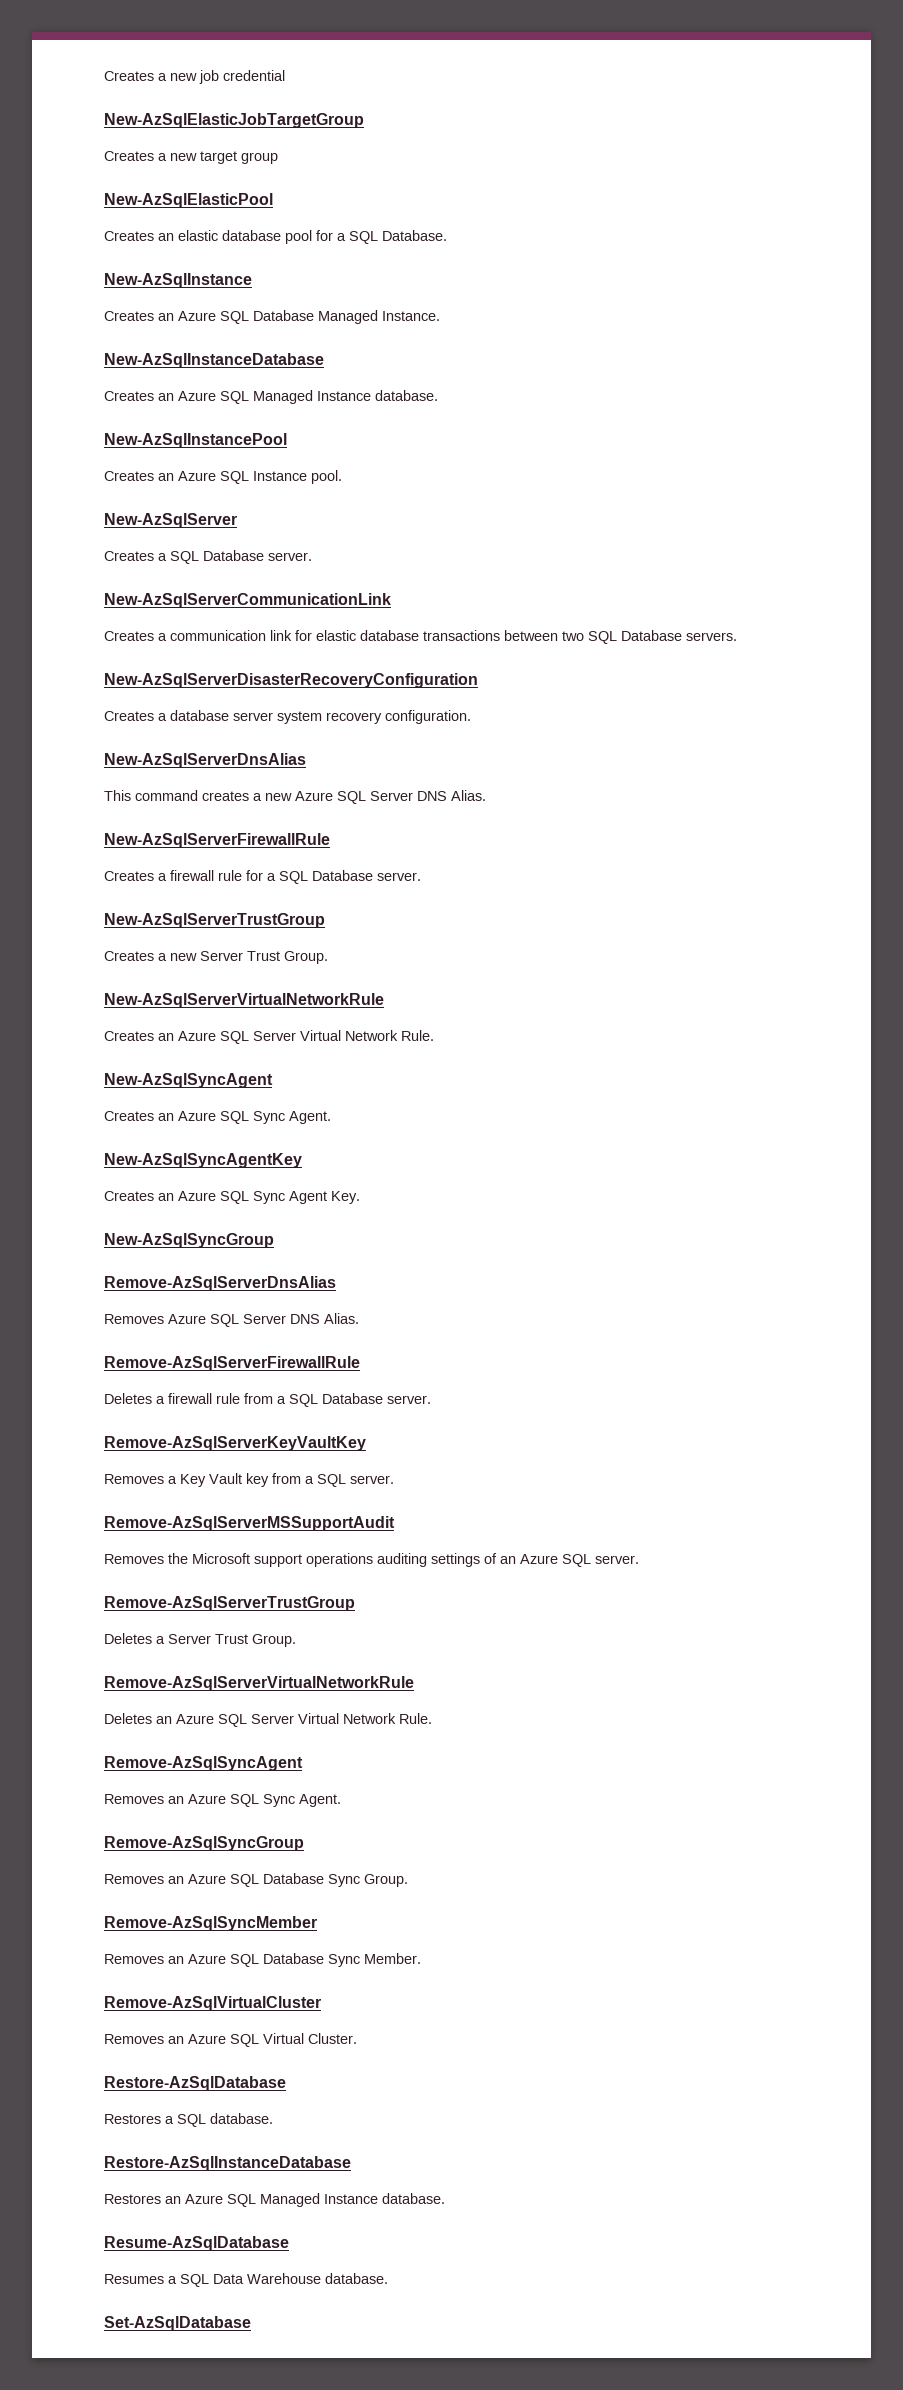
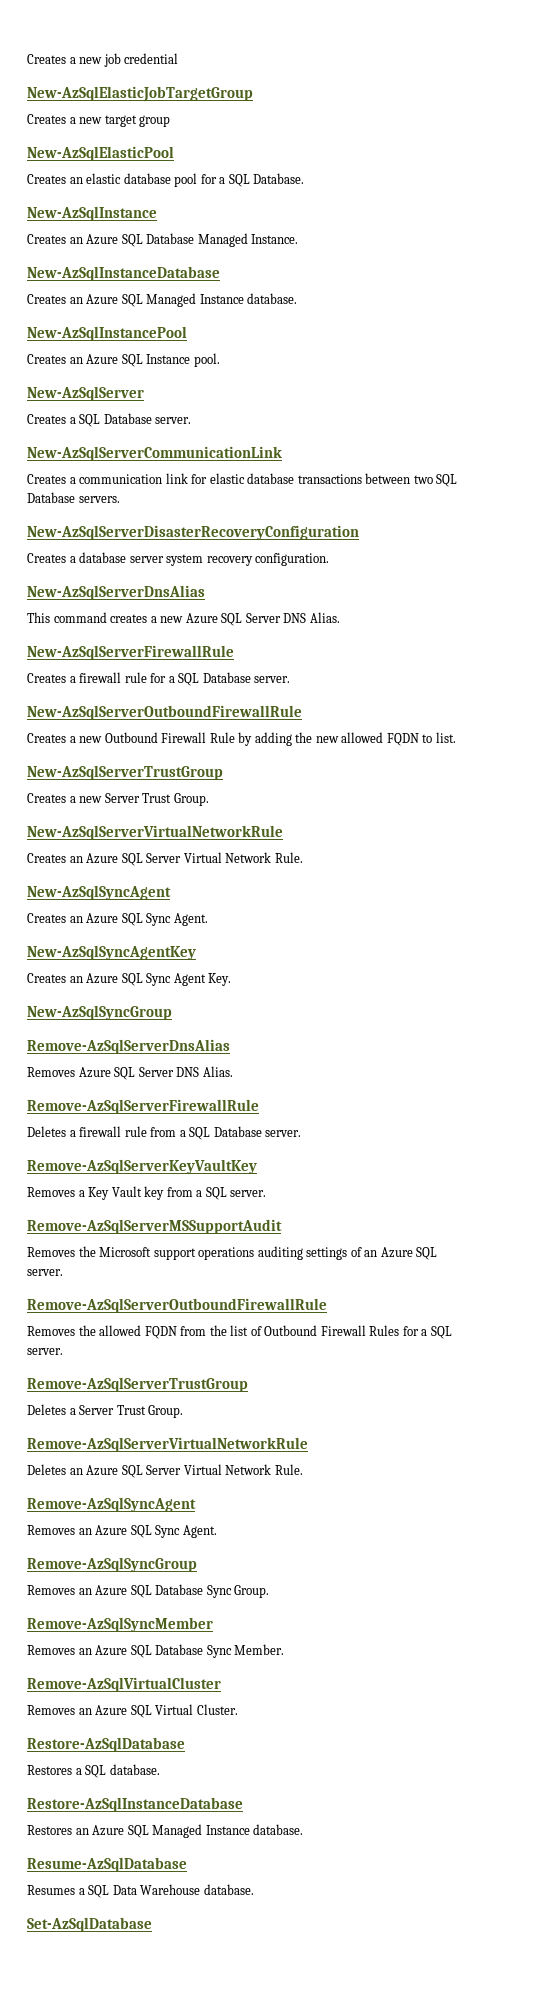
+ New-AzSqlServerOutboundFirewallRule
+ Creates a new Outbound Firewall Rule by adding the new allowed FQDN to list.
+ Remove-AzSqlServerOutboundFirewallRule
+ Removes the allowed FQDN from the list of Outbound Firewall Rules for a SQL server.

